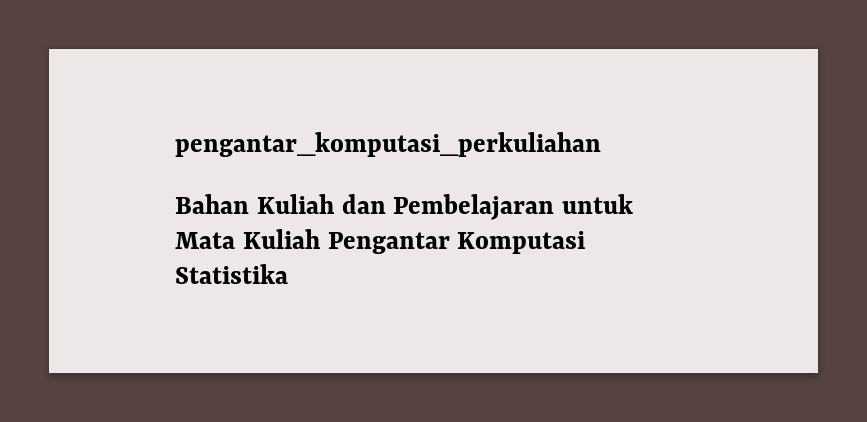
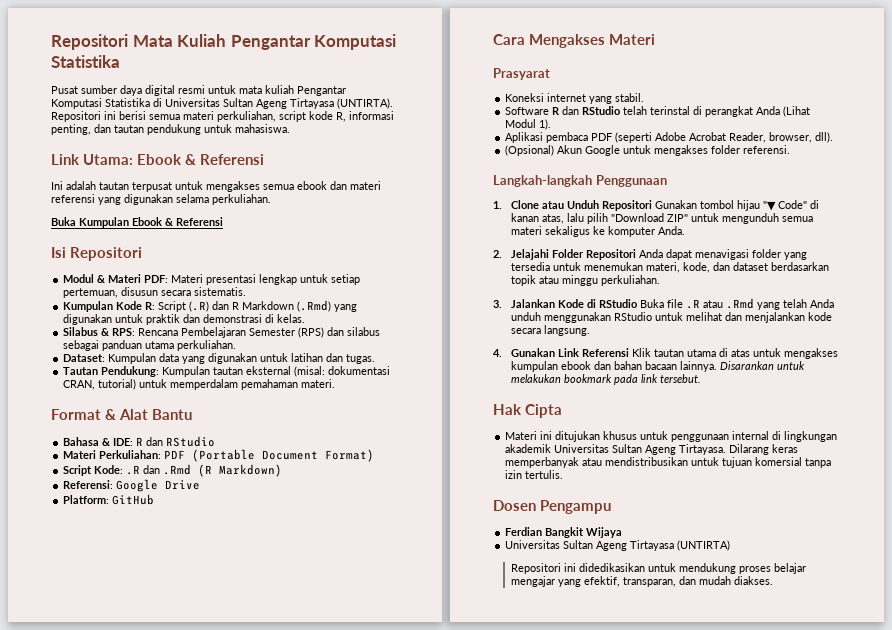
- pengantar_komputasi_perkuliahan
- Bahan Kuliah dan Pembelajaran untuk Mata Kuliah Pengantar Komputasi Statistika
+ Repositori Mata Kuliah Pengantar Komputasi Statistika
+ Pusat sumber daya digital resmi untuk mata kuliah Pengantar Komputasi Statistika di Universitas Sultan Ageng Tirtayasa (UNTIRTA). Repositori ini berisi semua materi perkuliahan, script kode R, informasi penting, dan tautan pendukung untuk mahasiswa.
+ Link Utama: Ebook & Referensi
+ Ini adalah tautan terpusat untuk mengakses semua ebook dan materi referensi yang digunakan selama perkuliahan.
+ Buka Kumpulan Ebook & Referensi
+ Isi Repositori
+ Modul & Materi PDF: Materi presentasi lengkap untuk setiap pertemuan, disusun secara sistematis.
+ Kumpulan Kode R: Script (.R) dan R Markdown (.Rmd) yang digunakan untuk praktik dan demonstrasi di kelas.
+ Silabus & RPS: Rencana Pembelajaran Semester (RPS) dan silabus sebagai panduan utama perkuliahan.
+ Dataset: Kumpulan data yang digunakan untuk latihan dan tugas.
+ Tautan Pendukung: Kumpulan tautan eksternal (misal: dokumentasi CRAN, tutorial) untuk memperdalam pemahaman materi.
+ Format & Alat Bantu
+ Bahasa & IDE: R dan RStudio
+ Materi Perkuliahan: PDF (Portable Document Format)
+ Script Kode: .R dan .Rmd (R Markdown)
+ Referensi: Google Drive
+ Platform: GitHub
+ Cara Mengakses Materi
+ Prasyarat
+ Koneksi internet yang stabil.
+ Software R dan RStudio telah terinstal di perangkat Anda (Lihat Modul 1).
+ Aplikasi pembaca PDF (seperti Adobe Acrobat Reader, browser, dll).
+ (Opsional) Akun Google untuk mengakses folder referensi.
+ Langkah-langkah Penggunaan
+ 1. Clone atau Unduh Repositori Gunakan tombol hijau "▼ Code" di kanan atas, lalu pilih "Download ZIP" untuk mengunduh semua materi sekaligus ke komputer Anda.
+ 2. Jelajahi Folder Repositori Anda dapat menavigasi folder yang tersedia untuk menemukan materi, kode, dan dataset berdasarkan topik atau minggu perkuliahan.
+ 3. Jalankan Kode di RStudio Buka file .R atau .Rmd yang telah Anda unduh menggunakan RStudio untuk melihat dan menjalankan kode secara langsung.
+ 4. Gunakan Link Referensi Klik tautan utama di atas untuk mengakses kumpulan ebook dan bahan bacaan lainnya. Disarankan untuk melakukan bookmark pada link tersebut.
+ Hak Cipta
+ Materi ini ditujukan khusus untuk penggunaan internal di lingkungan akademik Universitas Sultan Ageng Tirtayasa. Dilarang keras memperbanyak atau mendistribusikan untuk tujuan komersial tanpa izin tertulis.
+ Dosen Pengampu
+ Ferdian Bangkit Wijaya
+ Universitas Sultan Ageng Tirtayasa (UNTIRTA)
+ Repositori ini didedikasikan untuk mendukung proses belajar mengajar yang efektif, transparan, dan mudah diakses.

